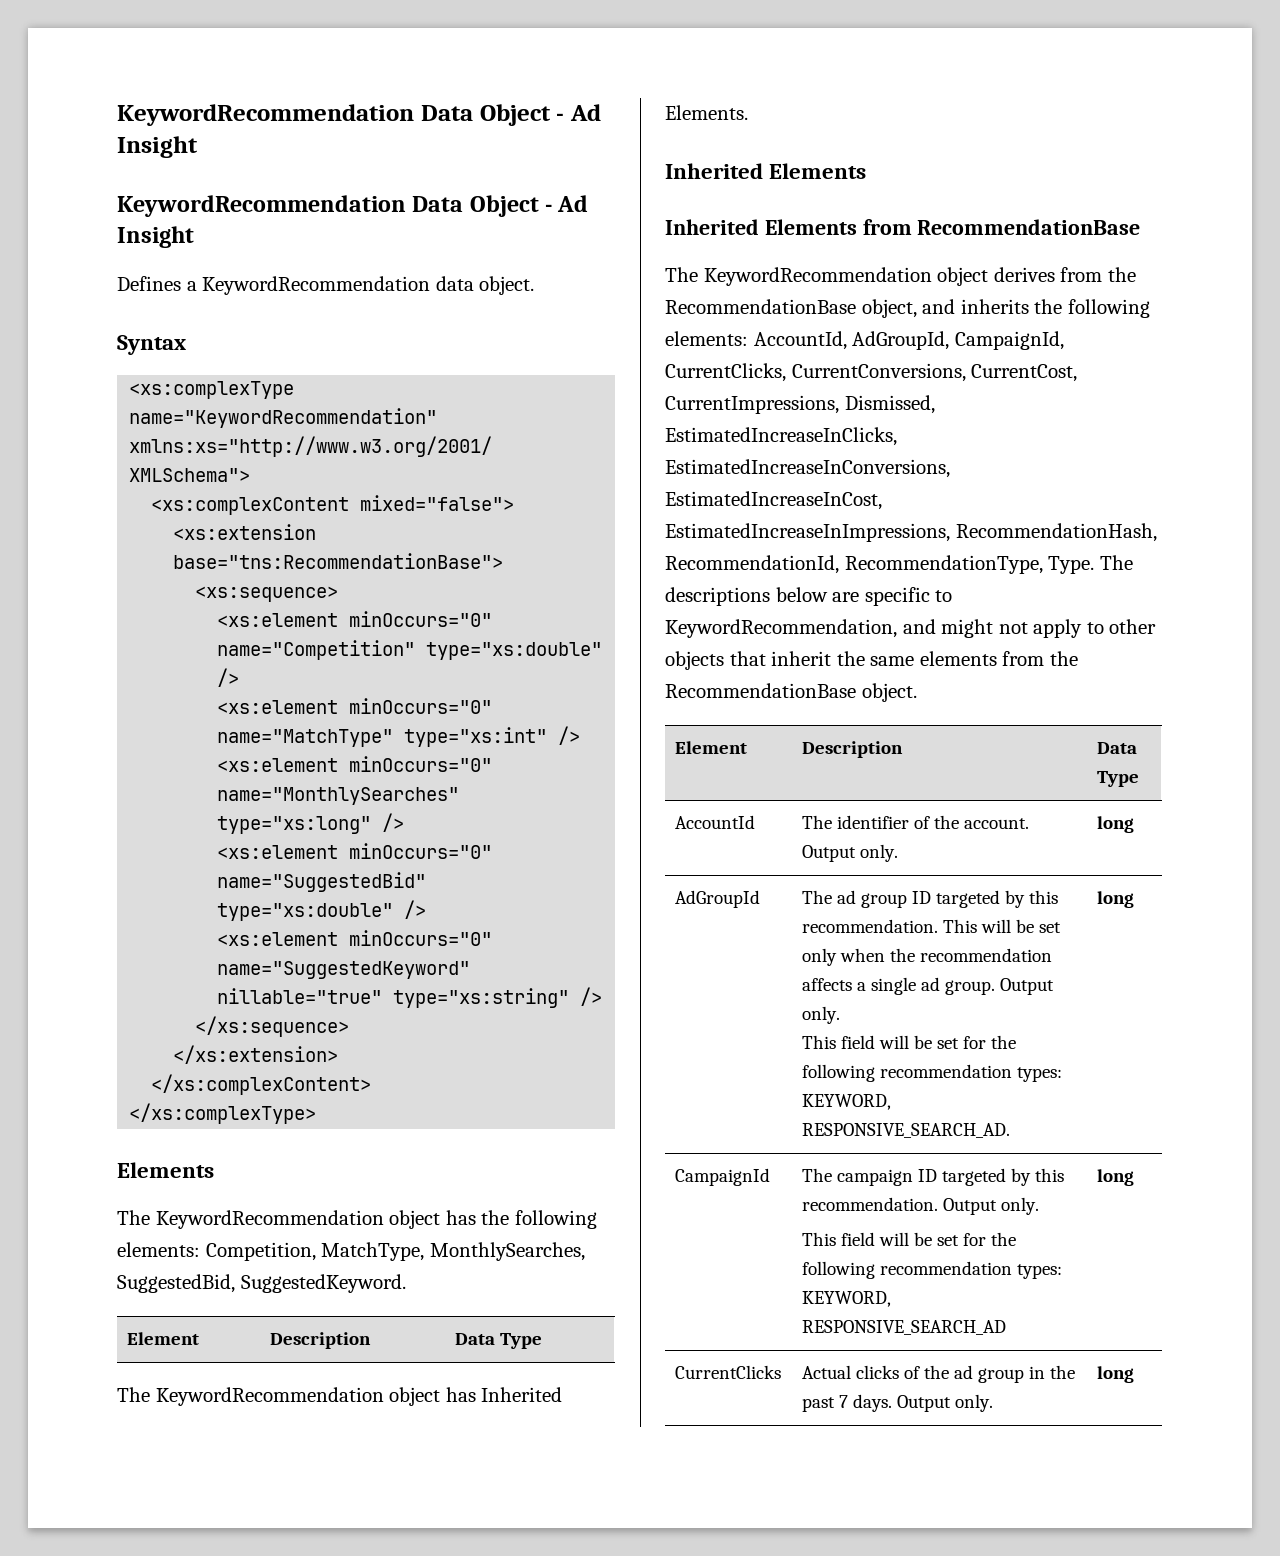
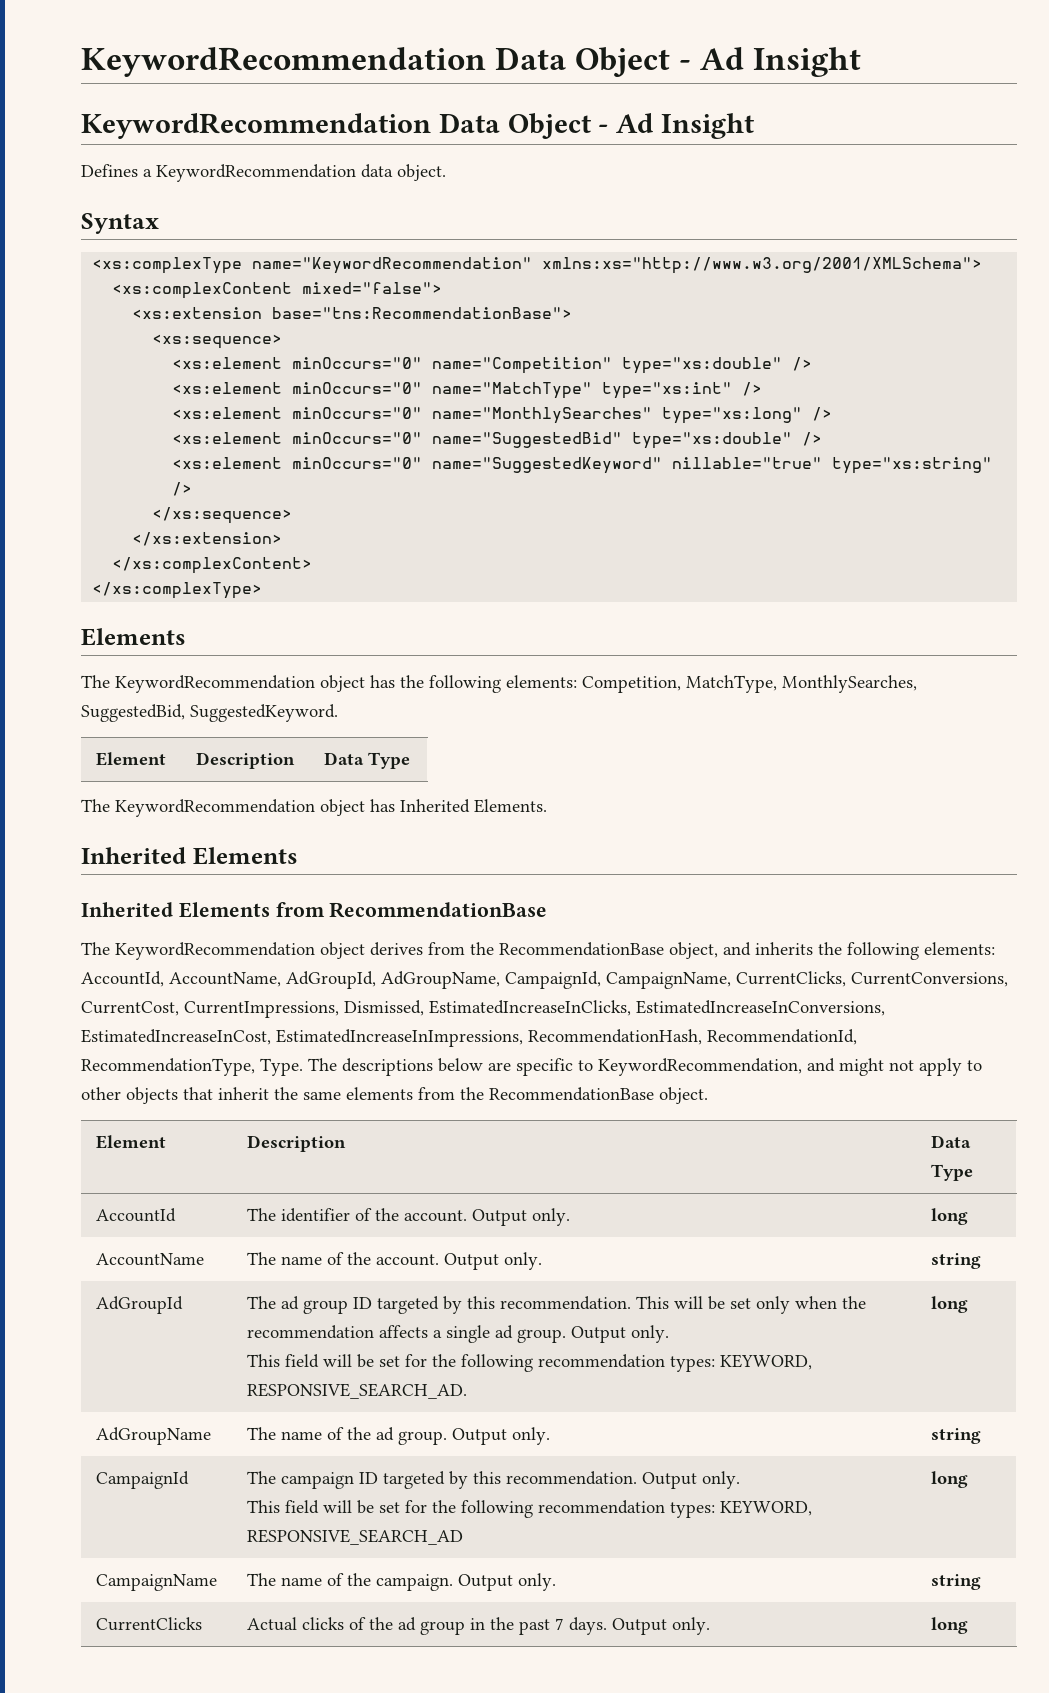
- The KeywordRecommendation object derives from the RecommendationBase object, and inherits the following elements: AccountId, AdGroupId, CampaignId, CurrentClicks, CurrentConversions, CurrentCost, CurrentImpressions, Dismissed, EstimatedIncreaseInClicks, EstimatedIncreaseInConversions, EstimatedIncreaseInCost, EstimatedIncreaseInImpressions, RecommendationHash, RecommendationId, RecommendationType, Type.
+ The KeywordRecommendation object derives from the RecommendationBase object, and inherits the following elements: AccountId, AccountName, AdGroupId, AdGroupName, CampaignId, CampaignName, CurrentClicks, CurrentConversions, CurrentCost, CurrentImpressions, Dismissed, EstimatedIncreaseInClicks, EstimatedIncreaseInConversions, EstimatedIncreaseInCost, EstimatedIncreaseInImpressions, RecommendationHash, RecommendationId, RecommendationType, Type.
+ AccountName | The name of the account. Output only. | string
+ AdGroupName | The name of the ad group. Output only. | string
+ CampaignName | The name of the campaign. Output only. | string

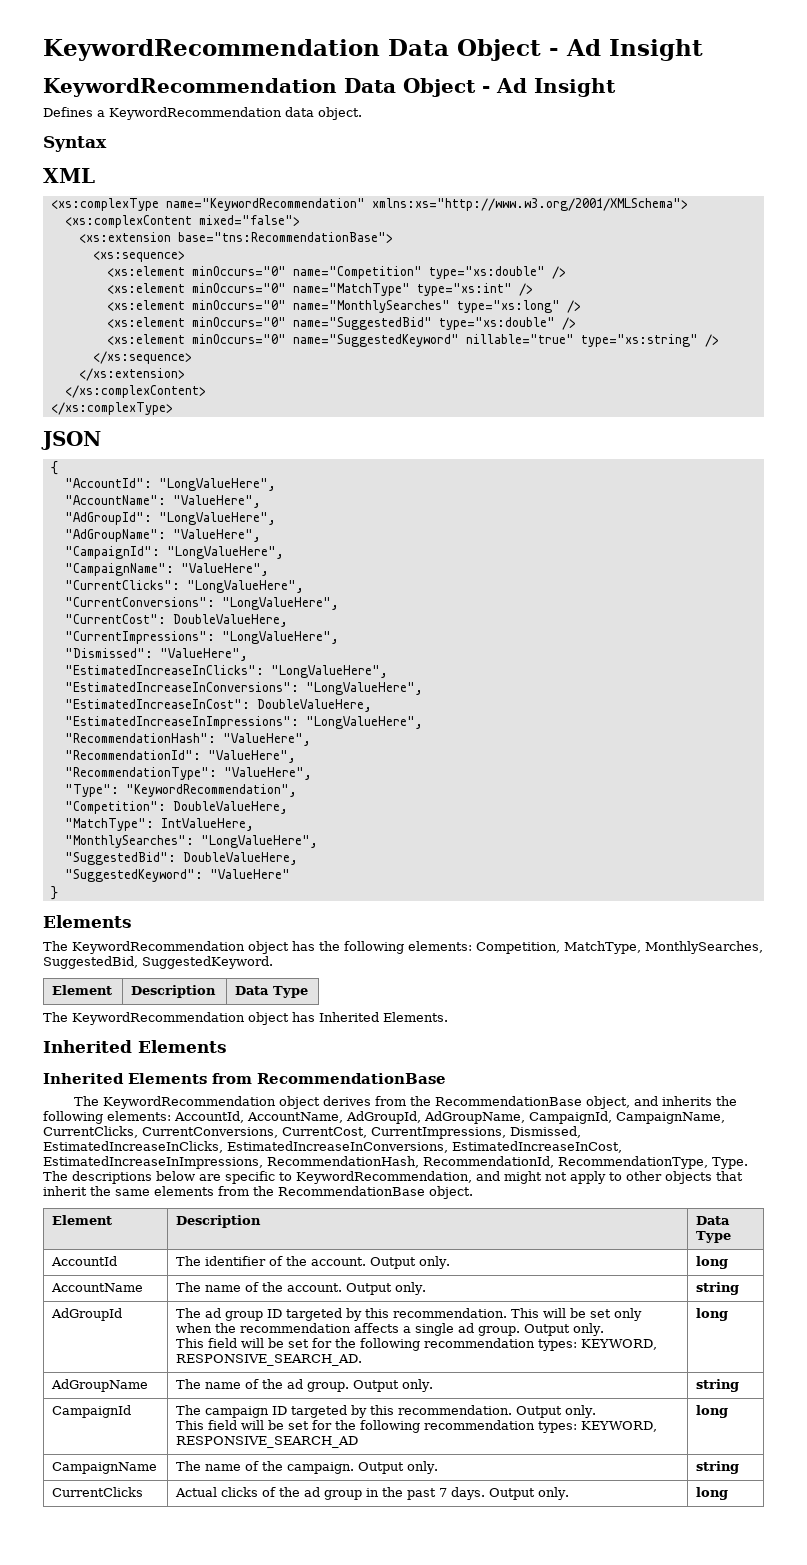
+ XML
+ JSON
+ {
+ "AccountId": "LongValueHere",
+ "AccountName": "ValueHere",
+ "AdGroupId": "LongValueHere",
+ "AdGroupName": "ValueHere",
+ "CampaignId": "LongValueHere",
+ "CampaignName": "ValueHere",
+ "CurrentClicks": "LongValueHere",
+ "CurrentConversions": "LongValueHere",
+ "CurrentCost": DoubleValueHere,
+ "CurrentImpressions": "LongValueHere",
+ "Dismissed": "ValueHere",
+ "EstimatedIncreaseInClicks": "LongValueHere",
+ "EstimatedIncreaseInConversions": "LongValueHere",
+ "EstimatedIncreaseInCost": DoubleValueHere,
+ "EstimatedIncreaseInImpressions": "LongValueHere",
+ "RecommendationHash": "ValueHere",
+ "RecommendationId": "ValueHere",
+ "RecommendationType": "ValueHere",
+ "Type": "KeywordRecommendation",
+ "Competition": DoubleValueHere,
+ "MatchType": IntValueHere,
+ "MonthlySearches": "LongValueHere",
+ "SuggestedBid": DoubleValueHere,
+ "SuggestedKeyword": "ValueHere"
+ }

